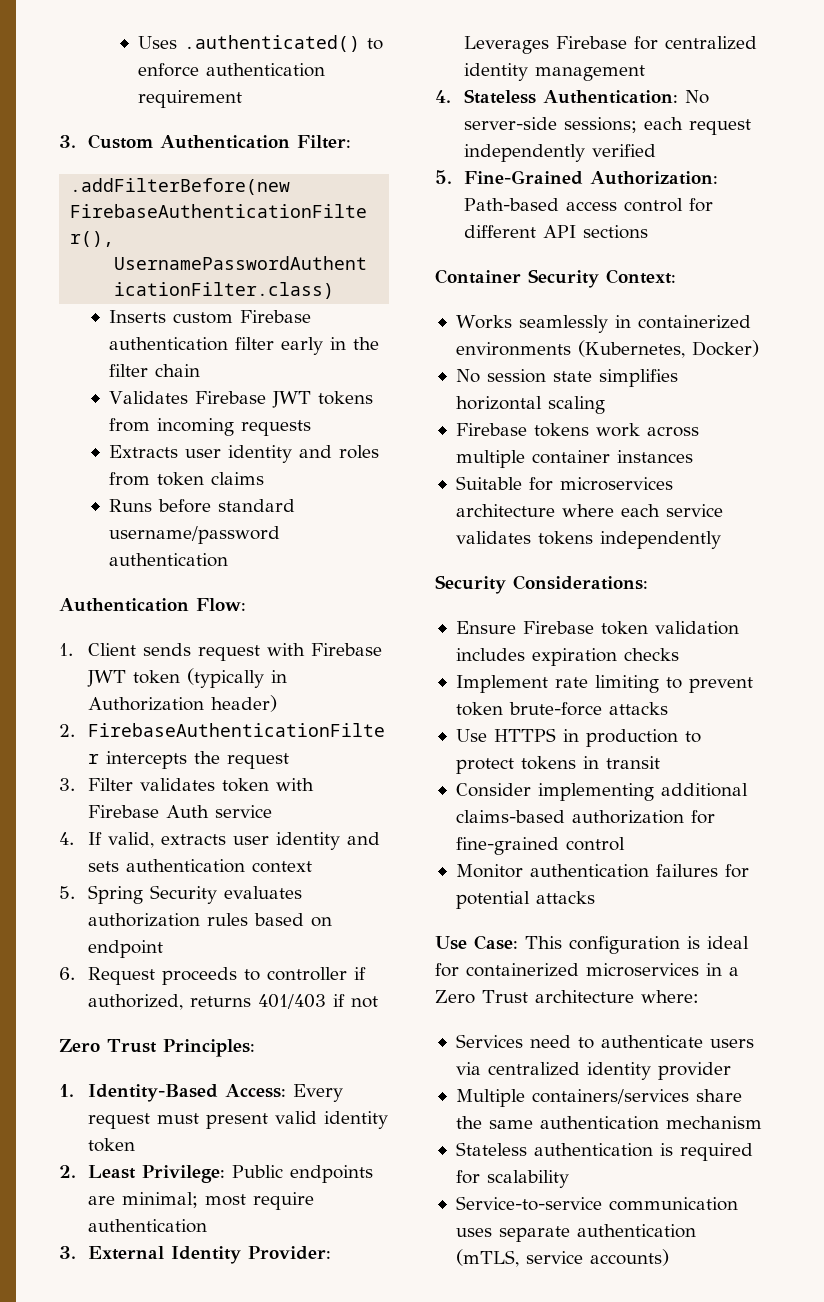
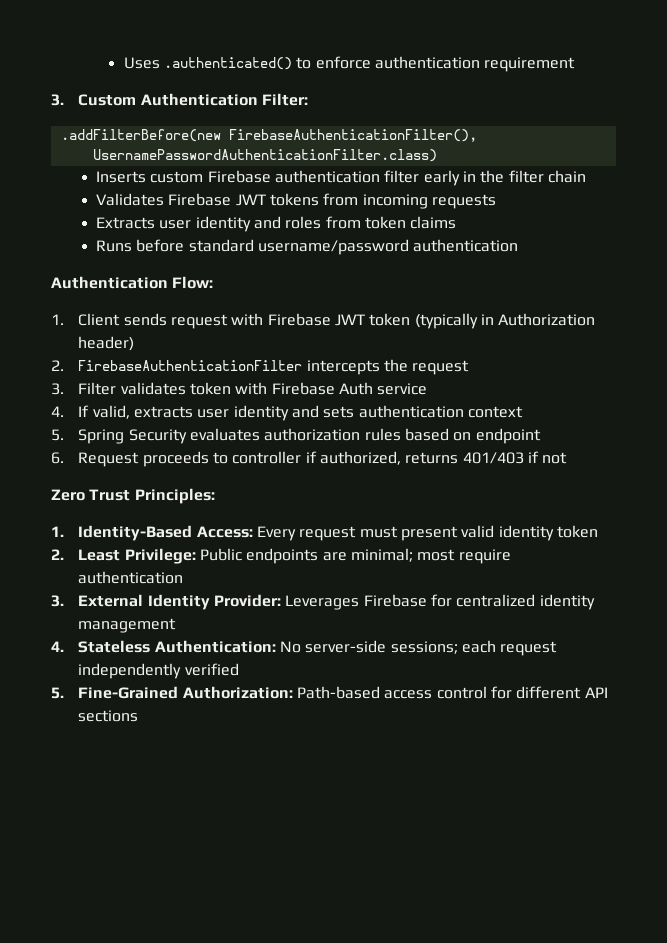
- Container Security Context:
- Works seamlessly in containerized environments (Kubernetes, Docker)
- No session state simplifies horizontal scaling
- Firebase tokens work across multiple container instances
- Suitable for microservices architecture where each service validates tokens independently
- Security Considerations:
- Ensure Firebase token validation includes expiration checks
- Implement rate limiting to prevent token brute-force attacks
- Use HTTPS in production to protect tokens in transit
- Consider implementing additional claims-based authorization for fine-grained control
- Monitor authentication failures for potential attacks
- Use Case: This configuration is ideal for containerized microservices in a Zero Trust architecture where:
- Services need to authenticate users via centralized identity provider
- Multiple containers/services share the same authentication mechanism
- Stateless authentication is required for scalability
- Service-to-service communication uses separate authentication (mTLS, service accounts)

